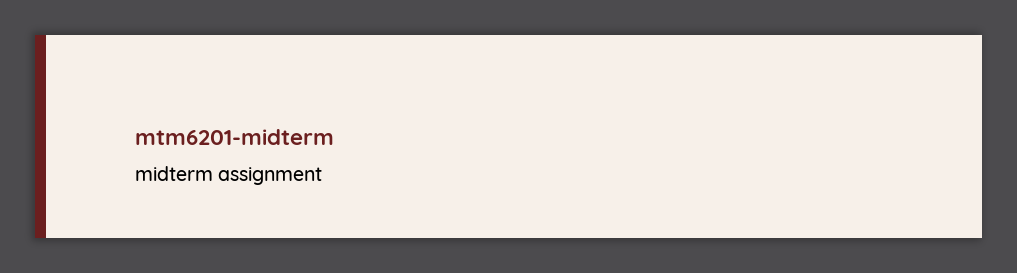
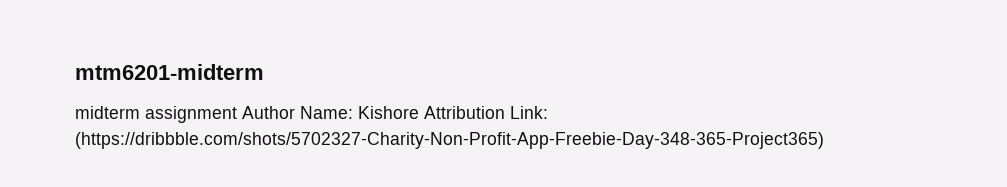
- midterm assignment
+ midterm assignment Author Name: Kishore Attribution Link: (https://dribbble.com/shots/5702327-Charity-Non-Profit-App-Freebie-Day-348-365-Project365)

